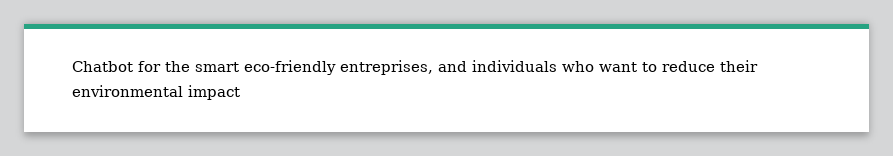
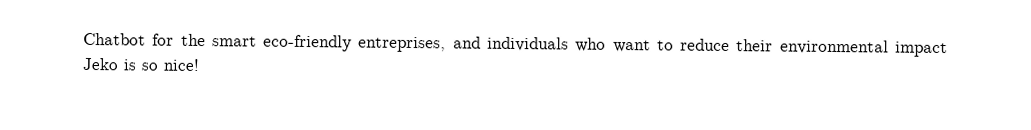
- Chatbot for the smart eco-friendly entreprises, and individuals who want to reduce their environmental impact
+ Chatbot for the smart eco-friendly entreprises, and individuals who want to reduce their environmental impact Jeko is so nice!

